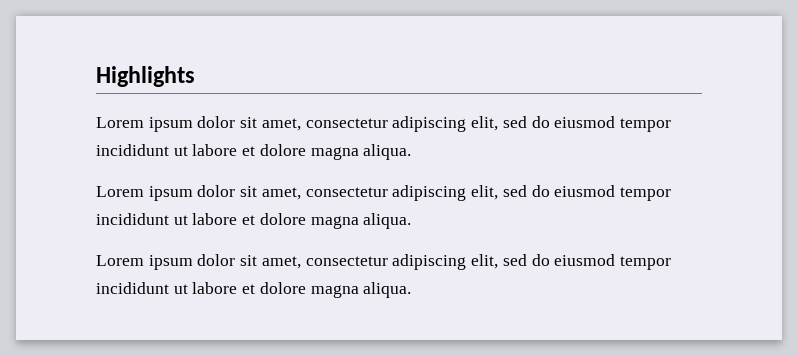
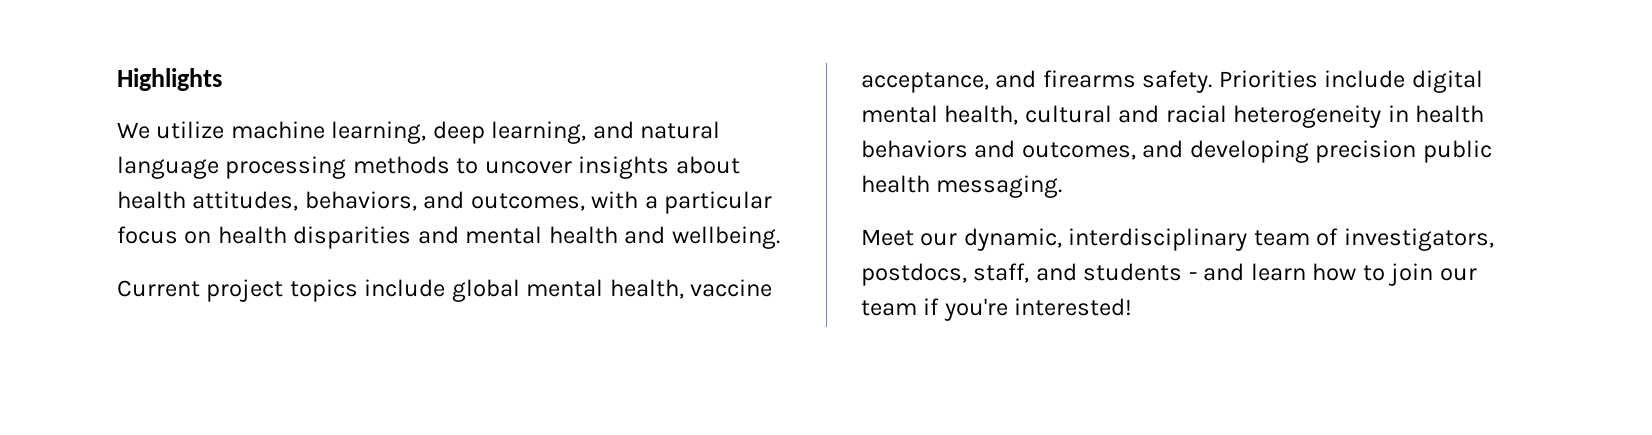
  Highlights
- Lorem ipsum dolor sit amet, consectetur adipiscing elit, sed do eiusmod tempor incididunt ut labore et dolore magna aliqua.
- Lorem ipsum dolor sit amet, consectetur adipiscing elit, sed do eiusmod tempor incididunt ut labore et dolore magna aliqua.
- Lorem ipsum dolor sit amet, consectetur adipiscing elit, sed do eiusmod tempor incididunt ut labore et dolore magna aliqua.
+ We utilize machine learning, deep learning, and natural language processing methods to uncover insights about health attitudes, behaviors, and outcomes, with a particular focus on health disparities and mental health and wellbeing.
+ Current project topics include global mental health, vaccine acceptance, and firearms safety. Priorities include digital mental health, cultural and racial heterogeneity in health behaviors and outcomes, and developing precision public health messaging.
+ Meet our dynamic, interdisciplinary team of investigators, postdocs, staff, and students - and learn how to join our team if you're interested!

